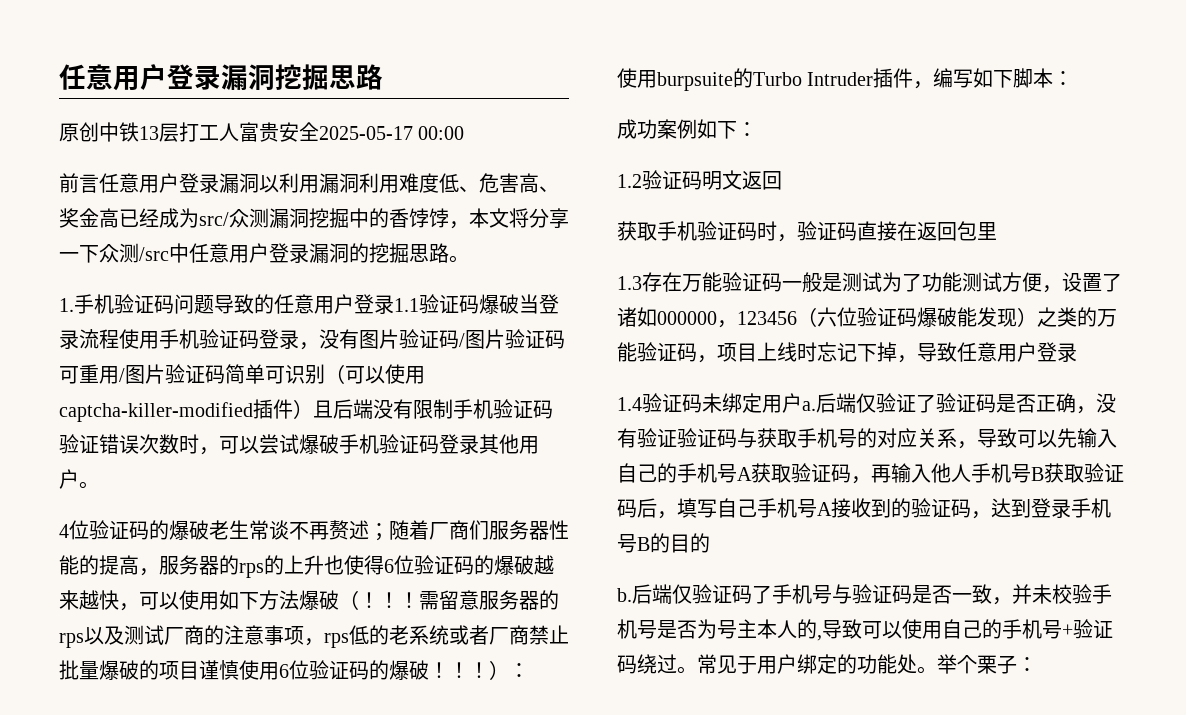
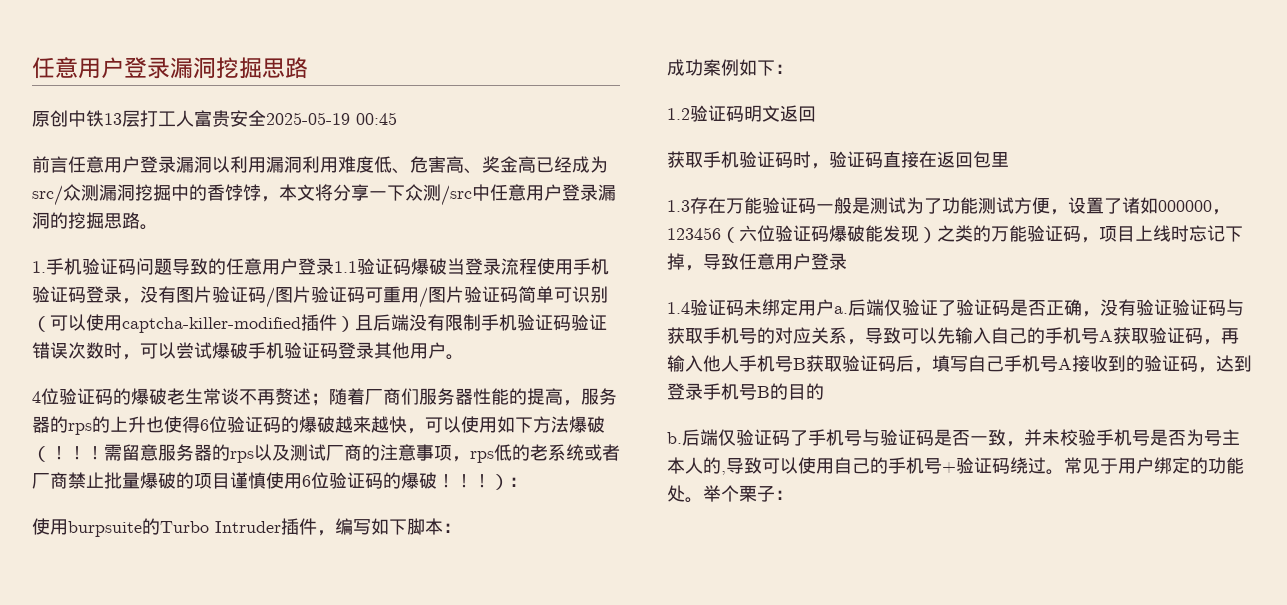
- 原创中铁13层打工人富贵安全2025-05-17 00:00
+ 原创中铁13层打工人富贵安全2025-05-19 00:45

